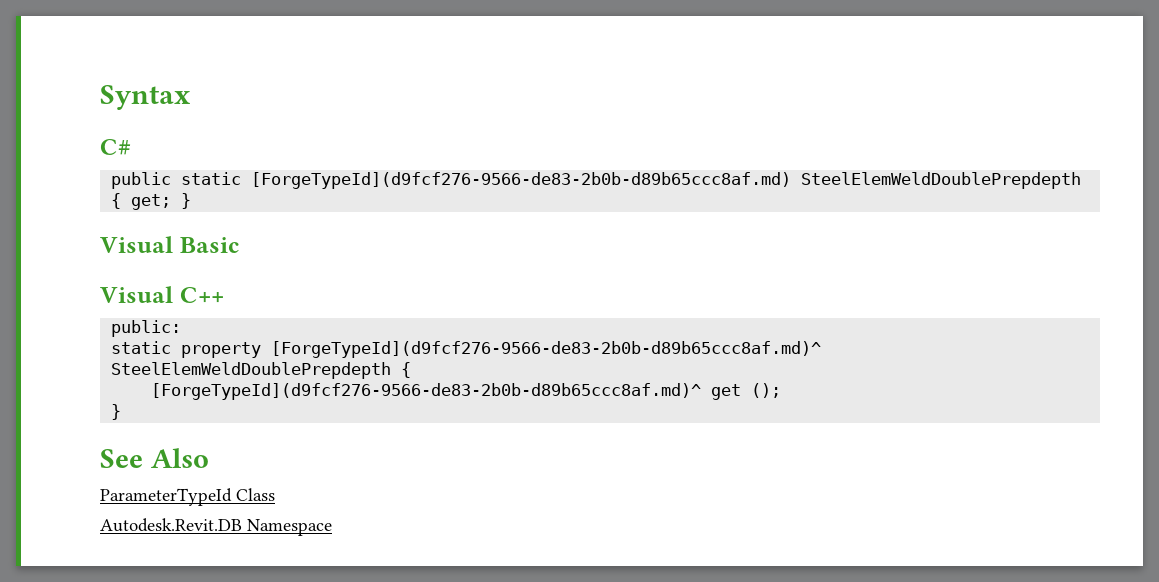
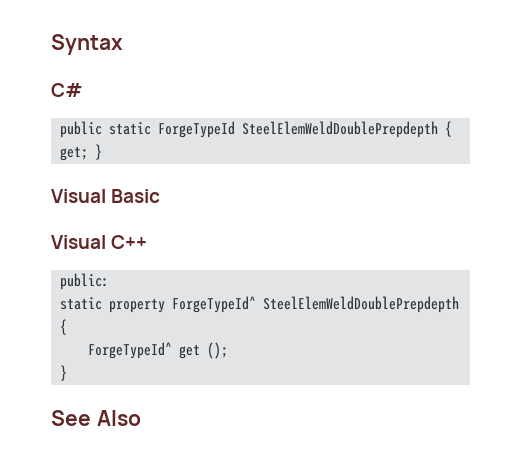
- public static [ForgeTypeId](d9fcf276-9566-de83-2b0b-d89b65ccc8af.md) SteelElemWeldDoublePrepdepth { get; }
+ public static ForgeTypeId SteelElemWeldDoublePrepdepth { get; }
- static property [ForgeTypeId](d9fcf276-9566-de83-2b0b-d89b65ccc8af.md)^ SteelElemWeldDoublePrepdepth {
+ static property ForgeTypeId^ SteelElemWeldDoublePrepdepth {
- [ForgeTypeId](d9fcf276-9566-de83-2b0b-d89b65ccc8af.md)^ get ();
+ ForgeTypeId^ get ();
- ParameterTypeId Class
- Autodesk.Revit.DB Namespace

